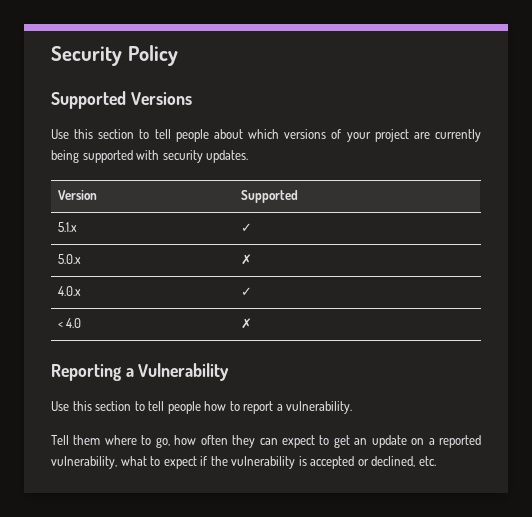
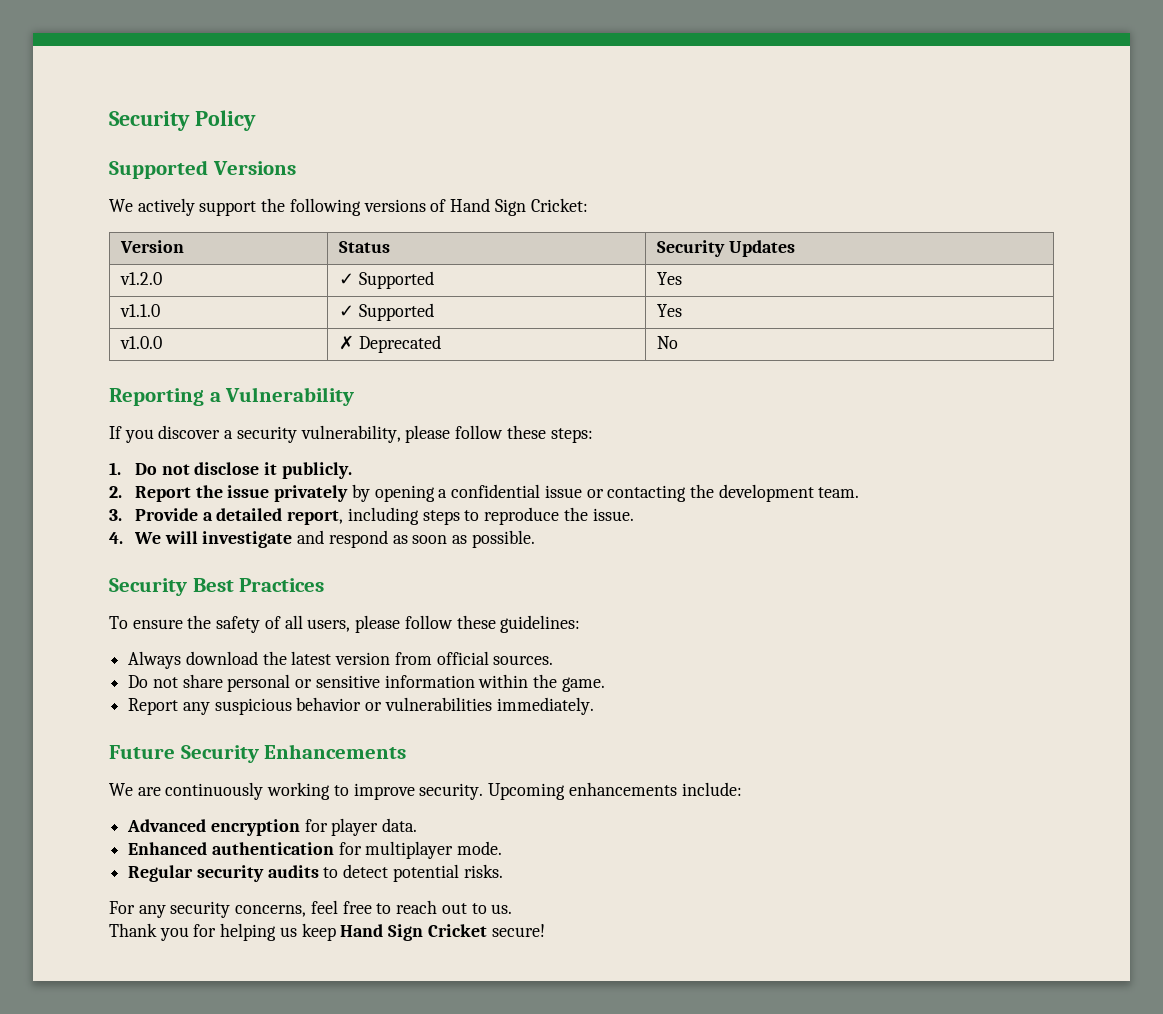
- Use this section to tell people about which versions of your project are currently being supported with security updates.
- Version | Supported
- 5.1.x | ✓
- 5.0.x | ✗
- 4.0.x | ✓
- < 4.0 | ✗
+ We actively support the following versions of Hand Sign Cricket:
+ Version | Status | Security Updates
+ v1.2.0 | ✓ Supported | Yes
+ v1.1.0 | ✓ Supported | Yes
+ v1.0.0 | ✗ Deprecated | No
  Reporting a Vulnerability
- Use this section to tell people how to report a vulnerability.
- Tell them where to go, how often they can expect to get an update on a reported vulnerability, what to expect if the vulnerability is accepted or declined, etc.
+ If you discover a security vulnerability, please follow these steps:
+ 1. Do not disclose it publicly.
+ 2. Report the issue privately by opening a confidential issue or contacting the development team.
+ 3. Provide a detailed report, including steps to reproduce the issue.
+ 4. We will investigate and respond as soon as possible.
+ Security Best Practices
+ To ensure the safety of all users, please follow these guidelines:
+ Always download the latest version from official sources.
+ Do not share personal or sensitive information within the game.
+ Report any suspicious behavior or vulnerabilities immediately.
+ Future Security Enhancements
+ We are continuously working to improve security. Upcoming enhancements include:
+ Advanced encryption for player data.
+ Enhanced authentication for multiplayer mode.
+ Regular security audits to detect potential risks.
+ For any security concerns, feel free to reach out to us.
+ Thank you for helping us keep Hand Sign Cricket secure!

